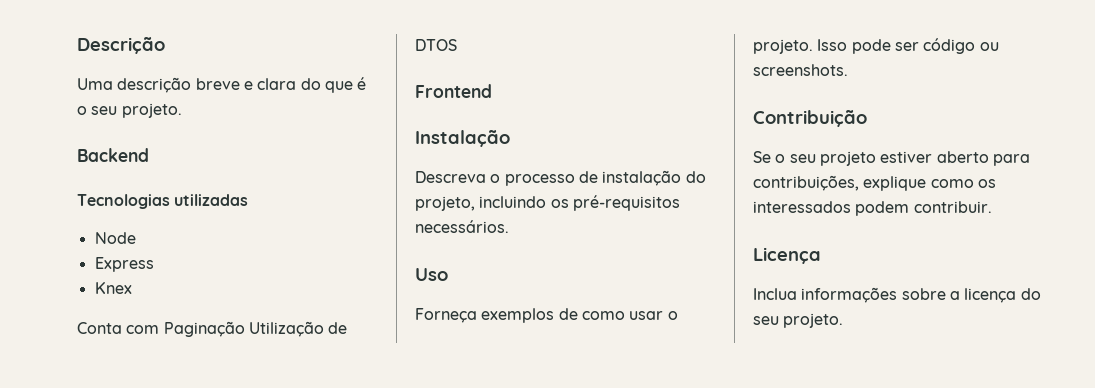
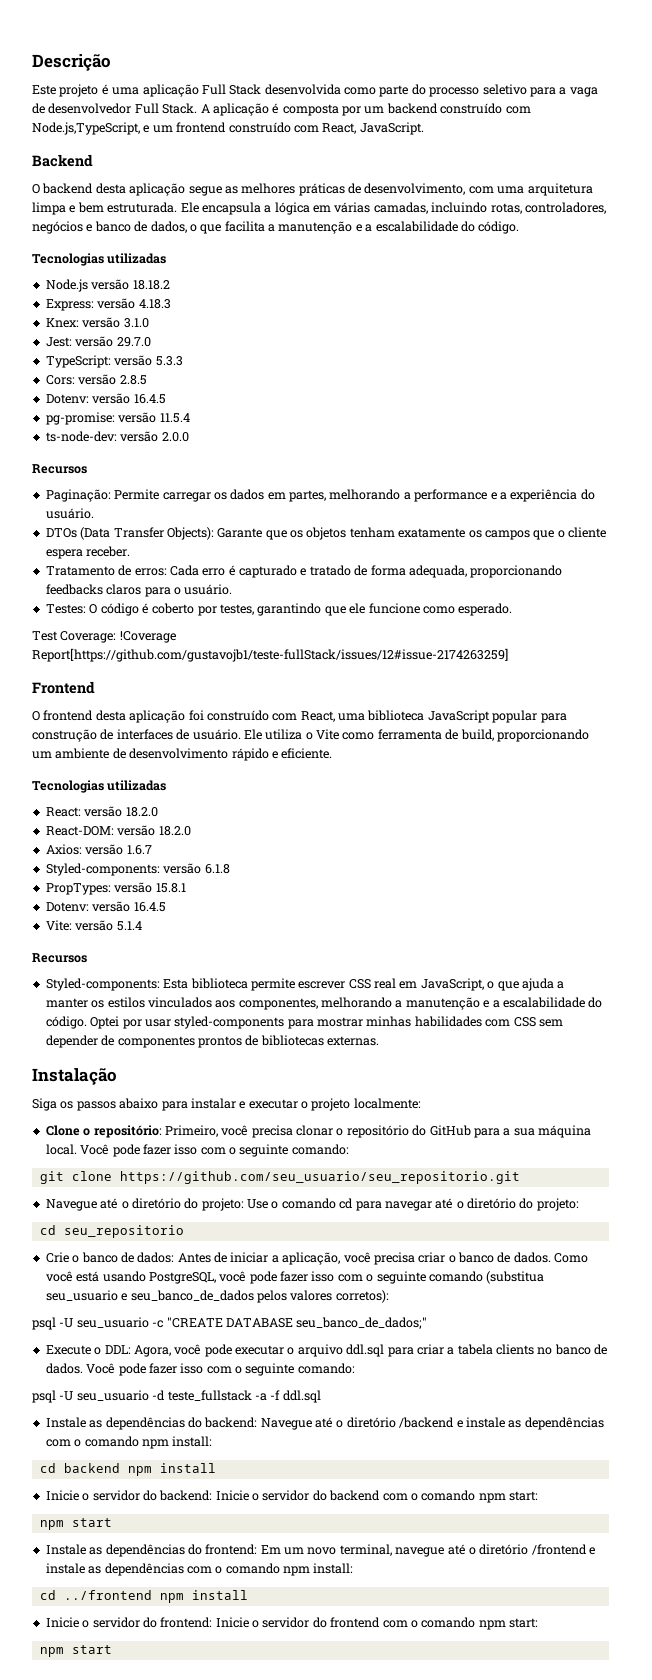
- Uma descrição breve e clara do que é o seu projeto.
+ Este projeto é uma aplicação Full Stack desenvolvida como parte do processo seletivo para a vaga de desenvolvedor Full Stack. A aplicação é composta por um backend construído com Node.js,TypeScript, e um frontend construído com React, JavaScript.
  Backend
+ O backend desta aplicação segue as melhores práticas de desenvolvimento, com uma arquitetura limpa e bem estruturada. Ele encapsula a lógica em várias camadas, incluindo rotas, controladores, negócios e banco de dados, o que facilita a manutenção e a escalabilidade do código.
  Tecnologias utilizadas
- Node
- Express
- Knex
- Conta com Paginação Utilização de DTOS
+ Node.js versão 18.18.2
+ Express: versão 4.18.3
+ Knex: versão 3.1.0
+ Jest: versão 29.7.0
+ TypeScript: versão 5.3.3
+ Cors: versão 2.8.5
+ Dotenv: versão 16.4.5
+ pg-promise: versão 11.5.4
+ ts-node-dev: versão 2.0.0
+ Recursos
+ Paginação: Permite carregar os dados em partes, melhorando a performance e a experiência do usuário.
+ DTOs (Data Transfer Objects): Garante que os objetos tenham exatamente os campos que o cliente espera receber.
+ Tratamento de erros: Cada erro é capturado e tratado de forma adequada, proporcionando feedbacks claros para o usuário.
+ Testes: O código é coberto por testes, garantindo que ele funcione como esperado.
+ Test Coverage: !Coverage Report[https://github.com/gustavojb1/teste-fullStack/issues/12#issue-2174263259]
  Frontend
+ O frontend desta aplicação foi construído com React, uma biblioteca JavaScript popular para construção de interfaces de usuário. Ele utiliza o Vite como ferramenta de build, proporcionando um ambiente de desenvolvimento rápido e eficiente.
+ Tecnologias utilizadas
+ React: versão 18.2.0
+ React-DOM: versão 18.2.0
+ Axios: versão 1.6.7
+ Styled-components: versão 6.1.8
+ PropTypes: versão 15.8.1
+ Dotenv: versão 16.4.5
+ Vite: versão 5.1.4
+ Recursos
+ Styled-components: Esta biblioteca permite escrever CSS real em JavaScript, o que ajuda a manter os estilos vinculados aos componentes, melhorando a manutenção e a escalabilidade do código. Optei por usar styled-components para mostrar minhas habilidades com CSS sem depender de componentes prontos de bibliotecas externas.
  Instalação
- Descreva o processo de instalação do projeto, incluindo os pré-requisitos necessários.
- Uso
- Forneça exemplos de como usar o projeto. Isso pode ser código ou screenshots.
- Contribuição
- Se o seu projeto estiver aberto para contribuições, explique como os interessados podem contribuir.
- Licença
- Inclua informações sobre a licença do seu projeto.
+ Siga os passos abaixo para instalar e executar o projeto localmente:
+ Clone o repositório: Primeiro, você precisa clonar o repositório do GitHub para a sua máquina local. Você pode fazer isso com o seguinte comando:
+ git clone https://github.com/seu_usuario/seu_repositorio.git
+ Navegue até o diretório do projeto: Use o comando cd para navegar até o diretório do projeto:
+ cd seu_repositorio
+ Crie o banco de dados: Antes de iniciar a aplicação, você precisa criar o banco de dados. Como você está usando PostgreSQL, você pode fazer isso com o seguinte comando (substitua seu_usuario e seu_banco_de_dados pelos valores corretos):
+ psql -U seu_usuario -c "CREATE DATABASE seu_banco_de_dados;"
+ Execute o DDL: Agora, você pode executar o arquivo ddl.sql para criar a tabela clients no banco de dados. Você pode fazer isso com o seguinte comando:
+ psql -U seu_usuario -d teste_fullstack -a -f ddl.sql
+ Instale as dependências do backend: Navegue até o diretório /backend e instale as dependências com o comando npm install:
+ cd backend npm install
+ Inicie o servidor do backend: Inicie o servidor do backend com o comando npm start:
+ npm start
+ Instale as dependências do frontend: Em um novo terminal, navegue até o diretório /frontend e instale as dependências com o comando npm install:
+ cd ../frontend npm install
+ Inicie o servidor do frontend: Inicie o servidor do frontend com o comando npm start:
+ npm start

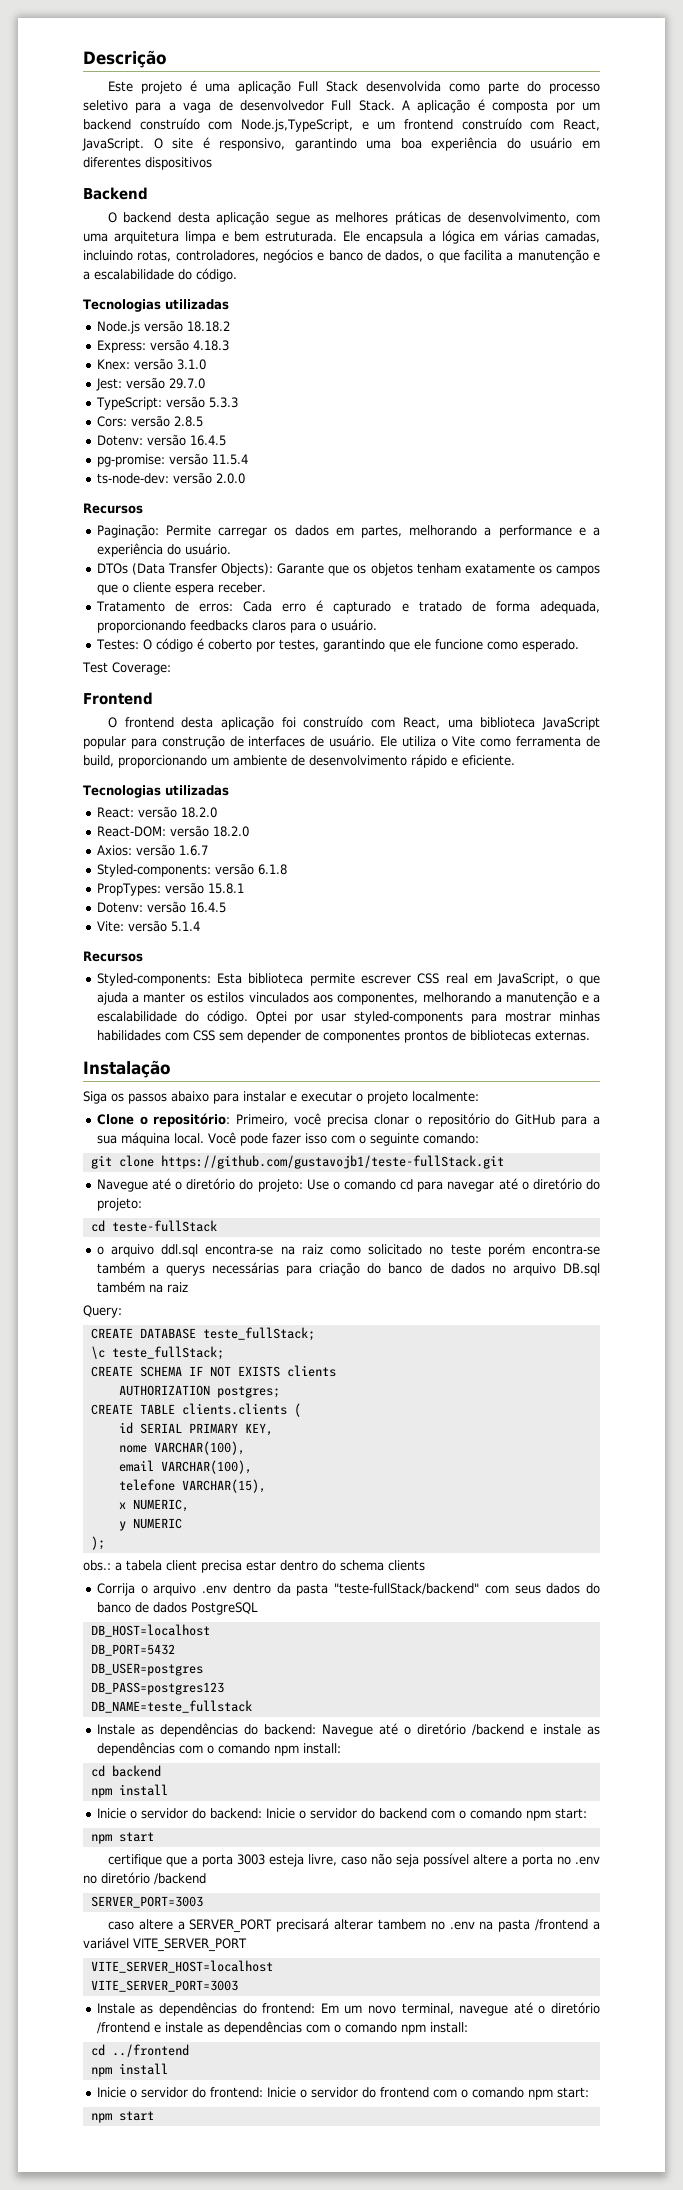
+ O site é responsivo, garantindo uma boa experiência do usuário em diferentes dispositivos
- Test Coverage: !Coverage Report[https://github.com/gustavojb1/teste-fullStack/issues/12#issue-2174263259]
+ Test Coverage:
- git clone https://github.com/seu_usuario/seu_repositorio.git
+ git clone https://github.com/gustavojb1/teste-fullStack.git
- cd seu_repositorio
- Crie o banco de dados: Antes de iniciar a aplicação, você precisa criar o banco de dados. Como você está usando PostgreSQL, você pode fazer isso com o seguinte comando (substitua seu_usuario e seu_banco_de_dados pelos valores corretos):
- psql -U seu_usuario -c "CREATE DATABASE seu_banco_de_dados;"
- Execute o DDL: Agora, você pode executar o arquivo ddl.sql para criar a tabela clients no banco de dados. Você pode fazer isso com o seguinte comando:
- psql -U seu_usuario -d teste_fullstack -a -f ddl.sql
+ cd teste-fullStack
+ o arquivo ddl.sql encontra-se na raiz como solicitado no teste porém encontra-se também a querys necessárias para criação do banco de dados no arquivo DB.sql também na raiz
+ Query:
+ CREATE DATABASE teste_fullStack;
+ \c teste_fullStack;
+ CREATE SCHEMA IF NOT EXISTS clients
+ AUTHORIZATION postgres;
+ CREATE TABLE clients.clients (
+ id SERIAL PRIMARY KEY,
+ nome VARCHAR(100),
+ email VARCHAR(100),
+ telefone VARCHAR(15),
+ x NUMERIC,
+ y NUMERIC
+ );
+ obs.: a tabela client precisa estar dentro do schema clients
+ Corrija o arquivo .env dentro da pasta "teste-fullStack/backend" com seus dados do banco de dados PostgreSQL
+ DB_HOST=localhost
+ DB_PORT=5432
+ DB_USER=postgres
+ DB_PASS=postgres123
+ DB_NAME=teste_fullstack
- cd backend npm install
+ cd backend
+ npm install
+ certifique que a porta 3003 esteja livre, caso não seja possível altere a porta no .env no diretório /backend
+ SERVER_PORT=3003
+ caso altere a SERVER_PORT precisará alterar tambem no .env na pasta /frontend a variável VITE_SERVER_PORT
+ VITE_SERVER_HOST=localhost
+ VITE_SERVER_PORT=3003
- cd ../frontend npm install
+ cd ../frontend
+ npm install

